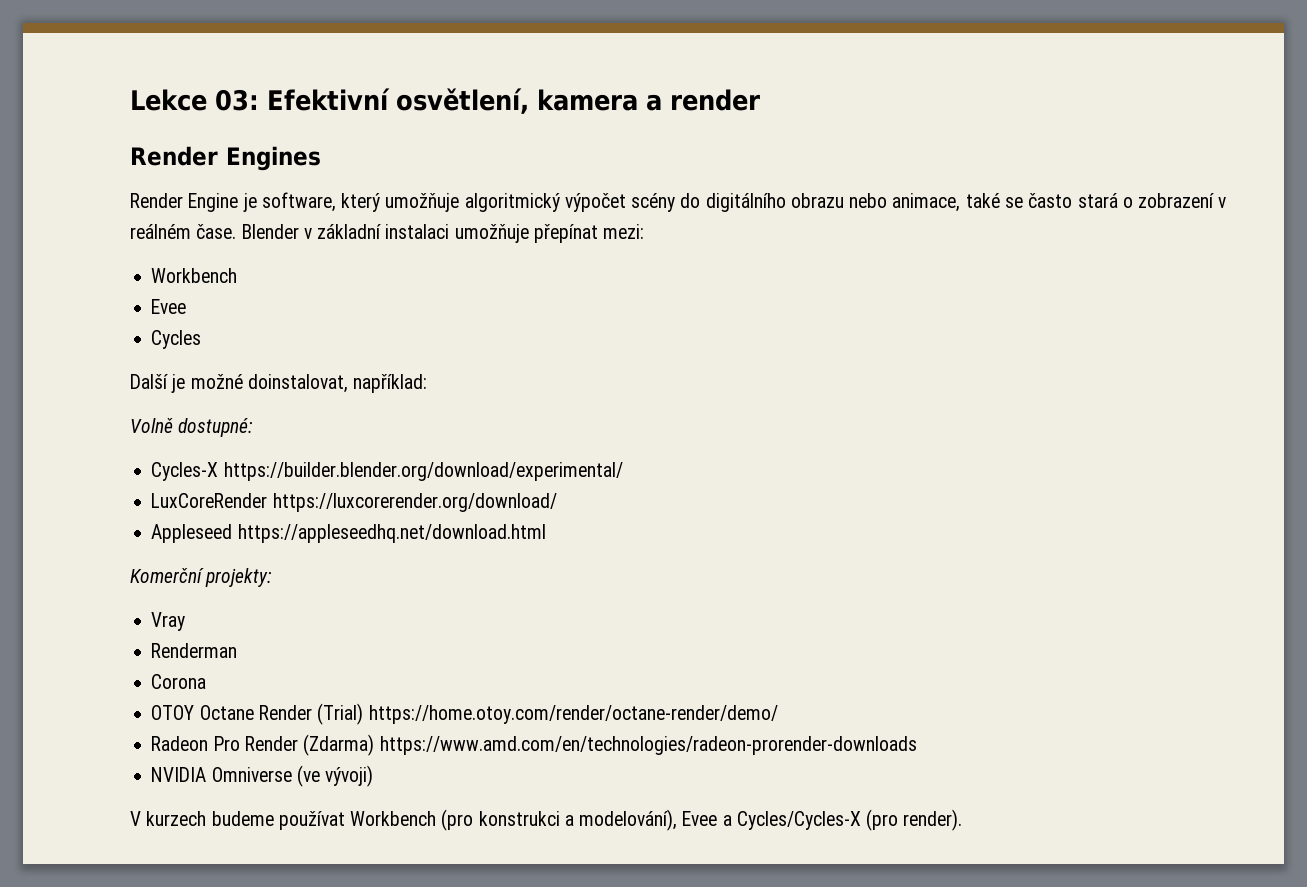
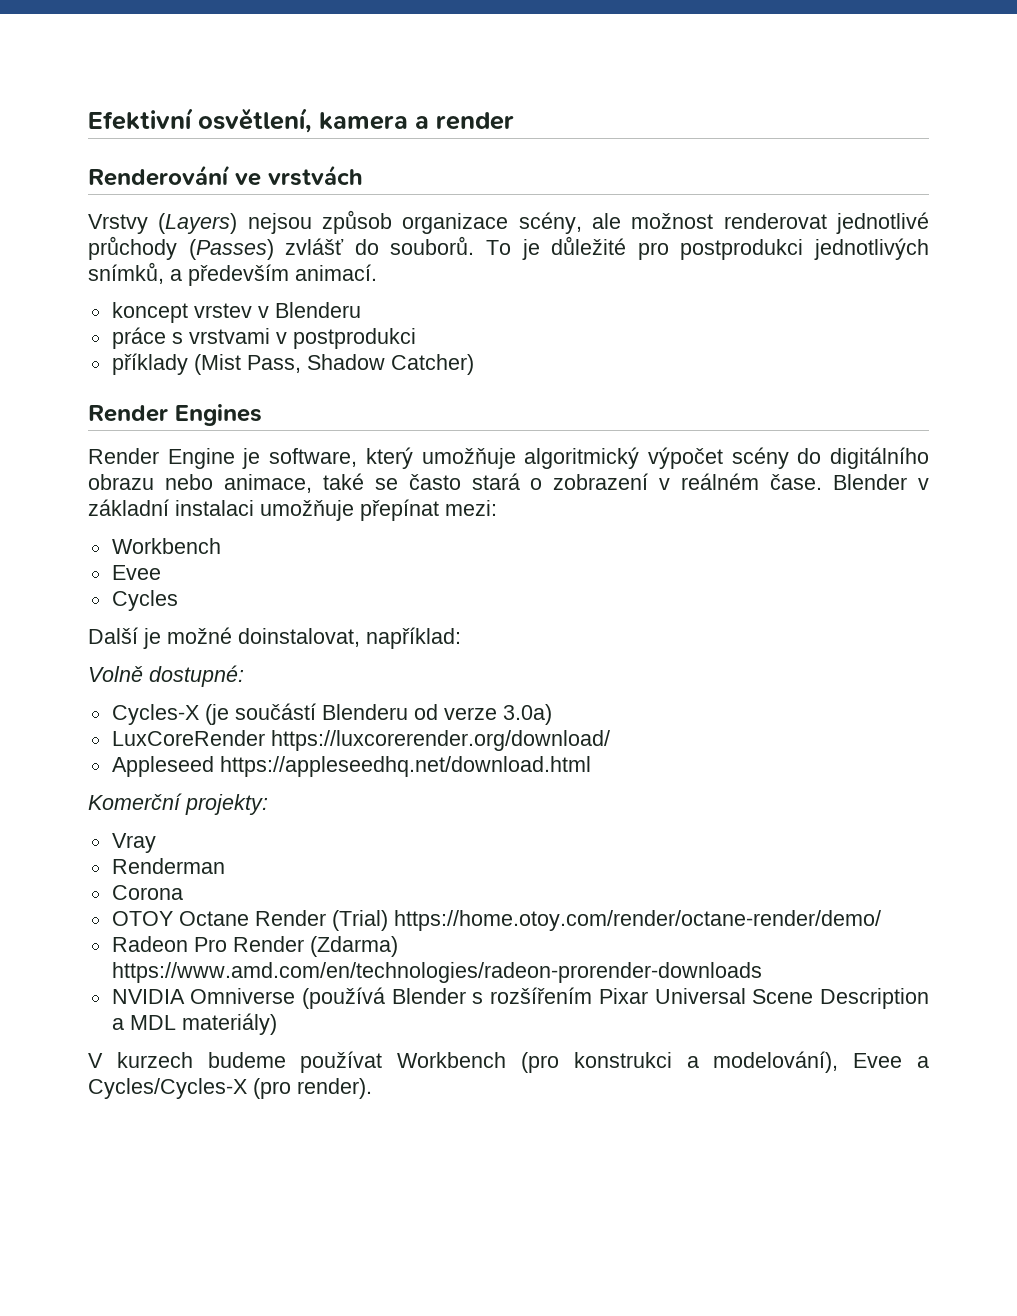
- Lekce 03: Efektivní osvětlení, kamera a render
+ Efektivní osvětlení, kamera a render
+ Renderování ve vrstvách
+ Vrstvy (Layers) nejsou způsob organizace scény, ale možnost renderovat jednotlivé průchody (Passes) zvlášť do souborů. To je důležité pro postprodukci jednotlivých snímků, a především animací.
+ koncept vrstev v Blenderu
+ práce s vrstvami v postprodukci
+ příklady (Mist Pass, Shadow Catcher)
- Cycles-X https://builder.blender.org/download/experimental/
+ Cycles-X (je součástí Blenderu od verze 3.0a)
- NVIDIA Omniverse (ve vývoji)
+ NVIDIA Omniverse (používá Blender s rozšířením Pixar Universal Scene Description a MDL materiály)

